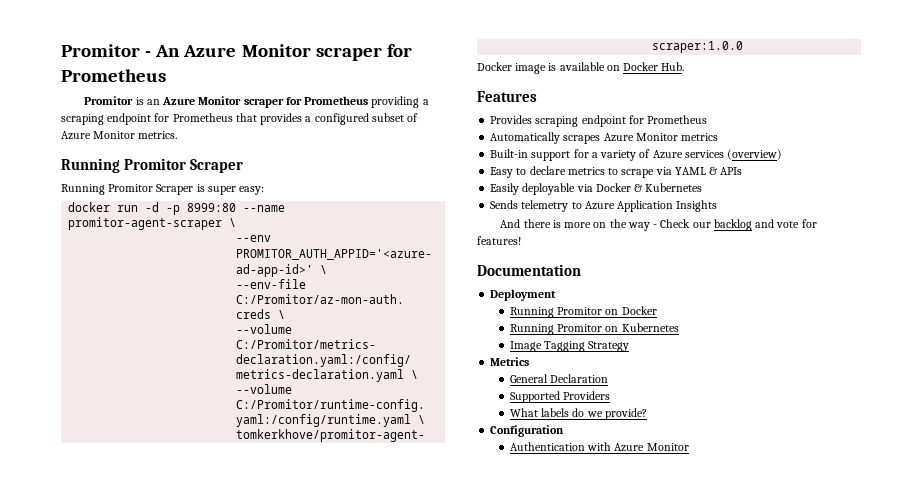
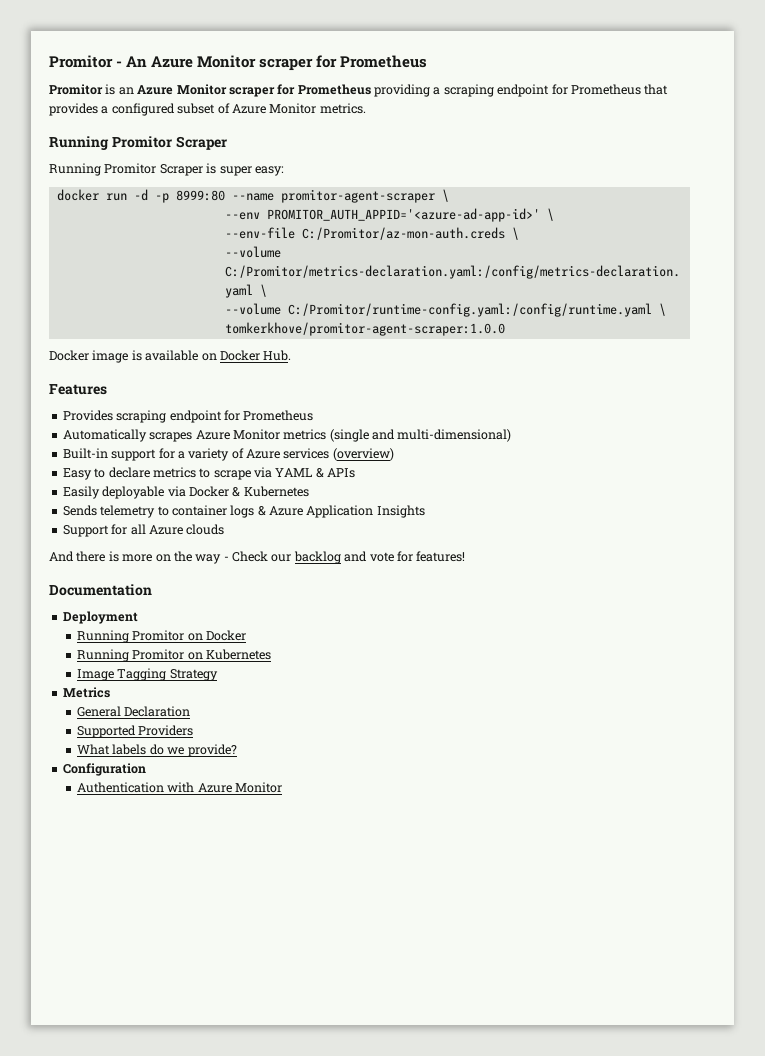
- Automatically scrapes Azure Monitor metrics
+ Automatically scrapes Azure Monitor metrics (single and multi-dimensional)
- Sends telemetry to Azure Application Insights
+ Sends telemetry to container logs & Azure Application Insights
+ Support for all Azure clouds

